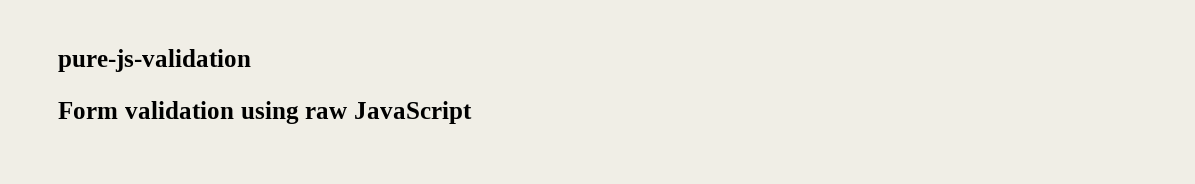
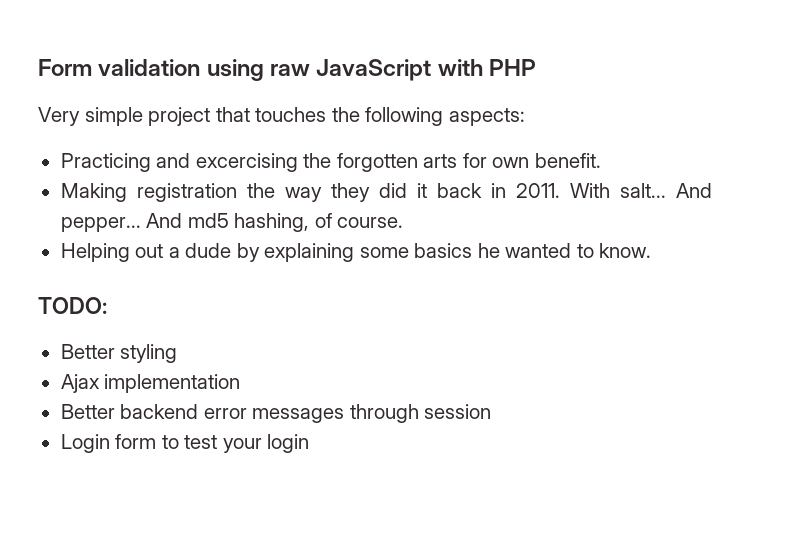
- pure-js-validation
- Form validation using raw JavaScript
+ Form validation using raw JavaScript with PHP
+ Very simple project that touches the following aspects:
+ Practicing and excercising the forgotten arts for own benefit.
+ Making registration the way they did it back in 2011. With salt... And pepper... And md5 hashing, of course.
+ Helping out a dude by explaining some basics he wanted to know.
+ TODO:
+ Better styling
+ Ajax implementation
+ Better backend error messages through session
+ Login form to test your login

